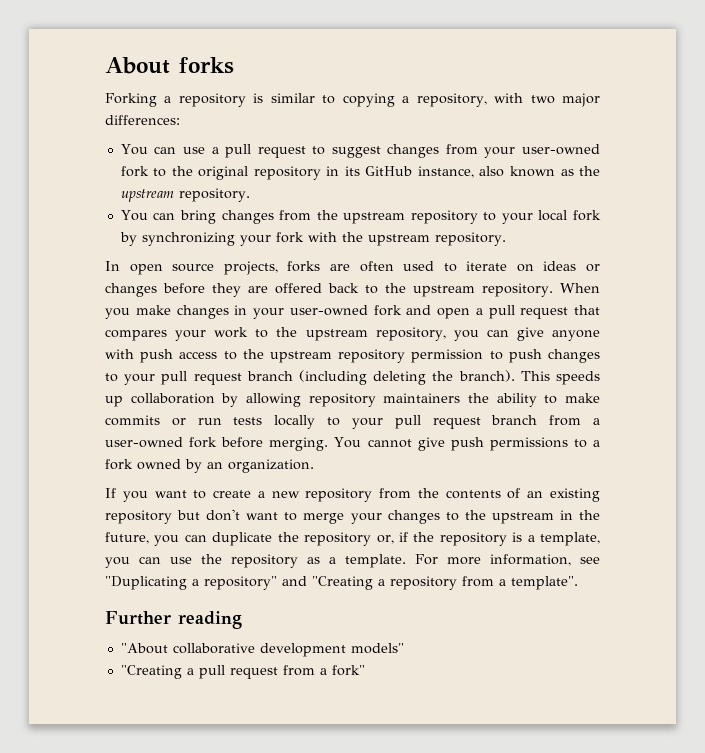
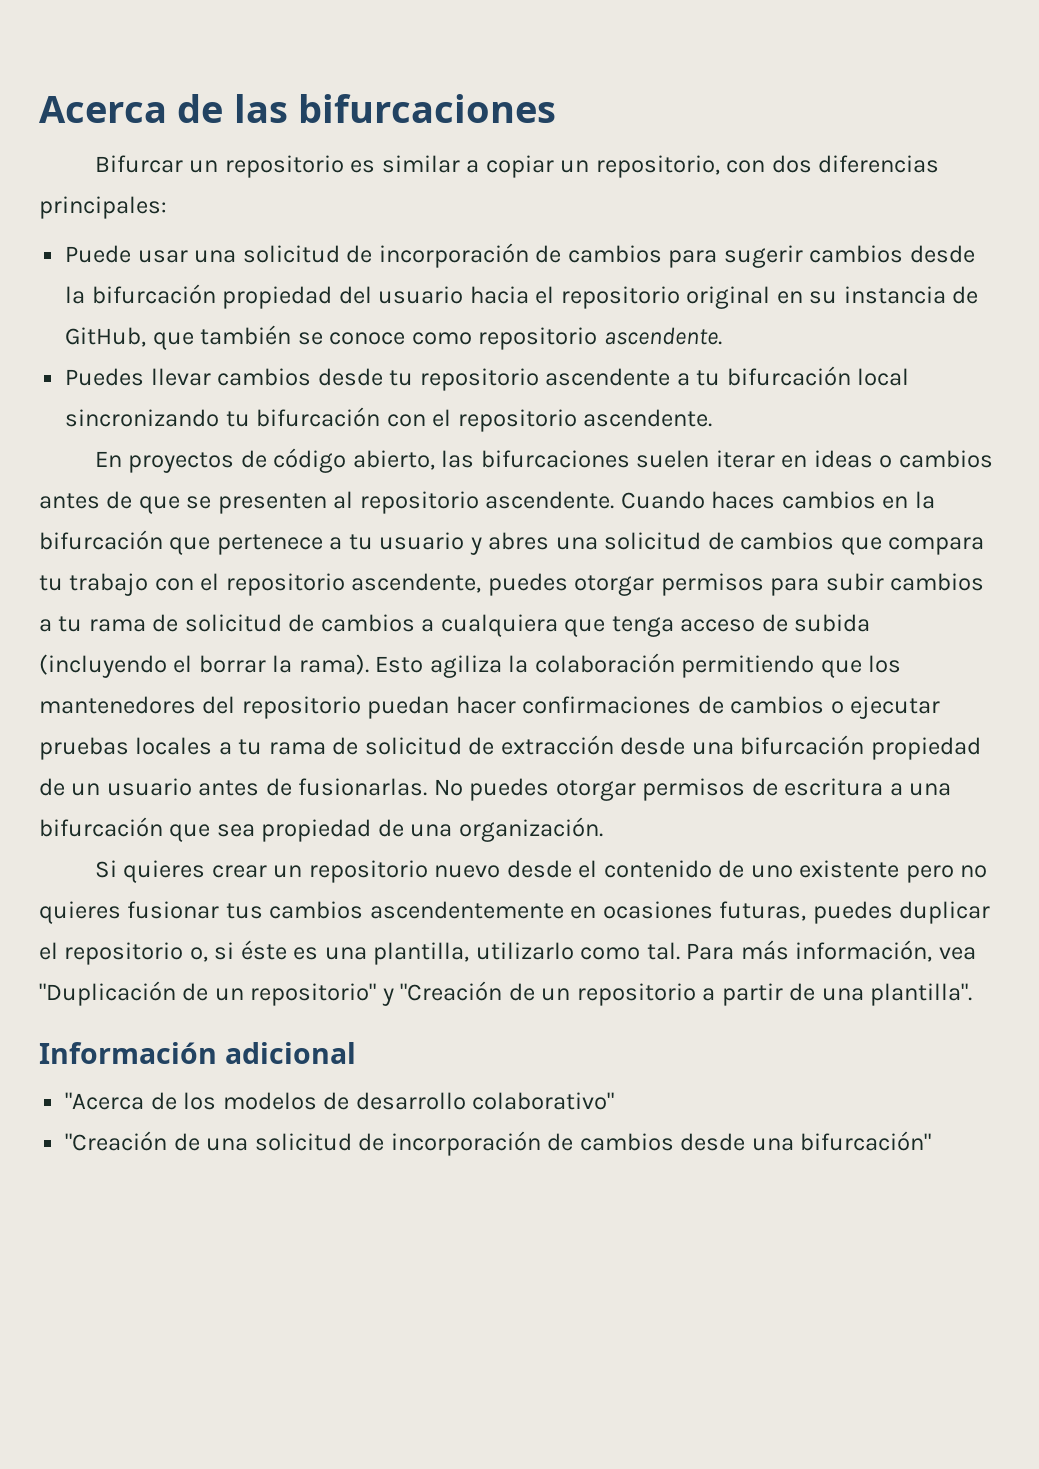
- About forks
- Forking a repository is similar to copying a repository, with two major differences:
- You can use a pull request to suggest changes from your user-owned fork to the original repository in its GitHub instance, also known as the upstream repository.
- You can bring changes from the upstream repository to your local fork by synchronizing your fork with the upstream repository.
- In open source projects, forks are often used to iterate on ideas or changes before they are offered back to the upstream repository. When you make changes in your user-owned fork and open a pull request that compares your work to the upstream repository, you can give anyone with push access to the upstream repository permission to push changes to your pull request branch (including deleting the branch). This speeds up collaboration by allowing repository maintainers the ability to make commits or run tests locally to your pull request branch from a user-owned fork before merging. You cannot give push permissions to a fork owned by an organization.
- If you want to create a new repository from the contents of an existing repository but don't want to merge your changes to the upstream in the future, you can duplicate the repository or, if the repository is a template, you can use the repository as a template. For more information, see "Duplicating a repository" and "Creating a repository from a template".
- Further reading
- "About collaborative development models"
- "Creating a pull request from a fork"
+ Acerca de las bifurcaciones
+ Bifurcar un repositorio es similar a copiar un repositorio, con dos diferencias principales:
+ Puede usar una solicitud de incorporación de cambios para sugerir cambios desde la bifurcación propiedad del usuario hacia el repositorio original en su instancia de GitHub, que también se conoce como repositorio ascendente.
+ Puedes llevar cambios desde tu repositorio ascendente a tu bifurcación local sincronizando tu bifurcación con el repositorio ascendente.
+ En proyectos de código abierto, las bifurcaciones suelen iterar en ideas o cambios antes de que se presenten al repositorio ascendente. Cuando haces cambios en la bifurcación que pertenece a tu usuario y abres una solicitud de cambios que compara tu trabajo con el repositorio ascendente, puedes otorgar permisos para subir cambios a tu rama de solicitud de cambios a cualquiera que tenga acceso de subida (incluyendo el borrar la rama). Esto agiliza la colaboración permitiendo que los mantenedores del repositorio puedan hacer confirmaciones de cambios o ejecutar pruebas locales a tu rama de solicitud de extracción desde una bifurcación propiedad de un usuario antes de fusionarlas. No puedes otorgar permisos de escritura a una bifurcación que sea propiedad de una organización.
+ Si quieres crear un repositorio nuevo desde el contenido de uno existente pero no quieres fusionar tus cambios ascendentemente en ocasiones futuras, puedes duplicar el repositorio o, si éste es una plantilla, utilizarlo como tal. Para más información, vea "Duplicación de un repositorio" y "Creación de un repositorio a partir de una plantilla".
+ Información adicional
+ "Acerca de los modelos de desarrollo colaborativo"
+ "Creación de una solicitud de incorporación de cambios desde una bifurcación"

